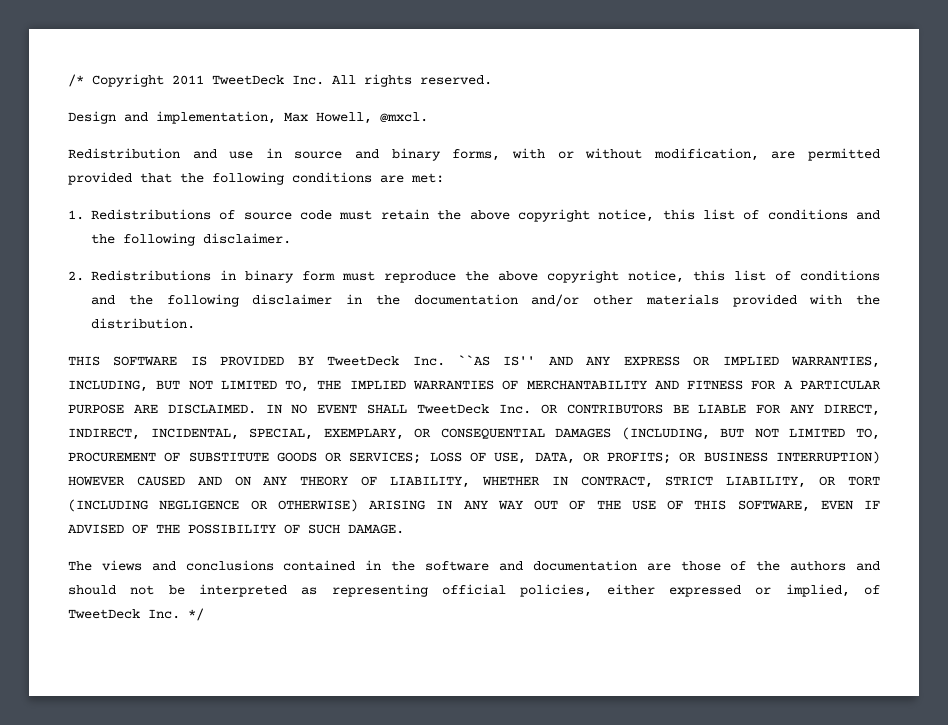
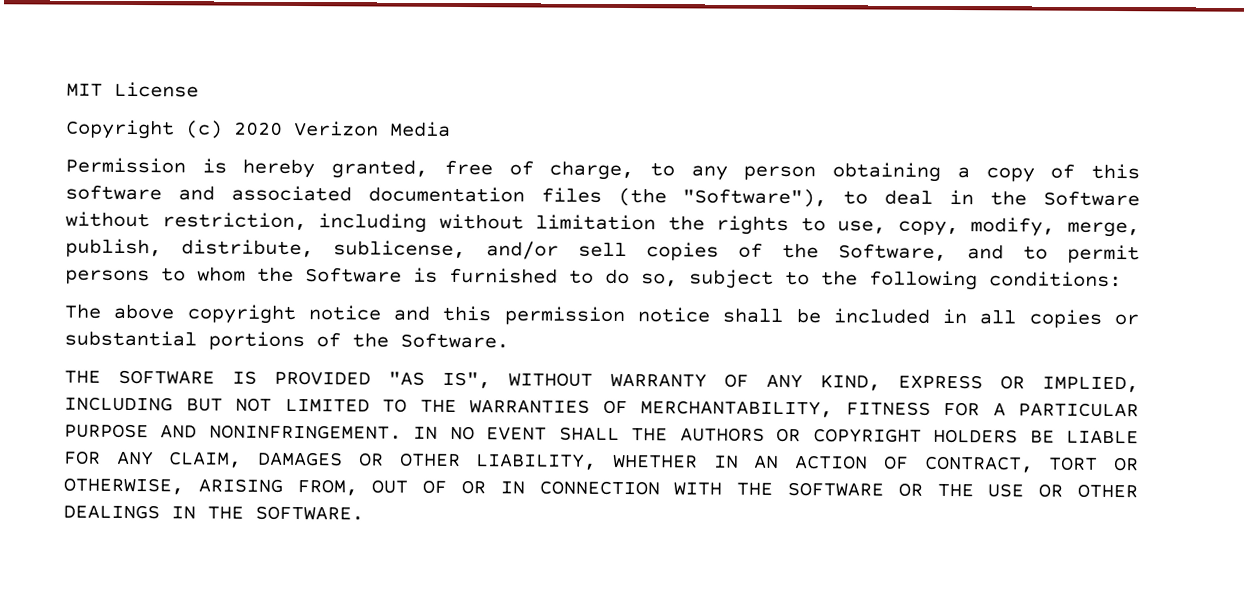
- /* Copyright 2011 TweetDeck Inc. All rights reserved.
- Design and implementation, Max Howell, @mxcl.
- Redistribution and use in source and binary forms, with or without modification, are permitted provided that the following conditions are met:
- 1. Redistributions of source code must retain the above copyright notice, this list of conditions and the following disclaimer.
- 2. Redistributions in binary form must reproduce the above copyright notice, this list of conditions and the following disclaimer in the documentation and/or other materials provided with the distribution.
- THIS SOFTWARE IS PROVIDED BY TweetDeck Inc. ``AS IS'' AND ANY EXPRESS OR IMPLIED WARRANTIES, INCLUDING, BUT NOT LIMITED TO, THE IMPLIED WARRANTIES OF MERCHANTABILITY AND FITNESS FOR A PARTICULAR PURPOSE ARE DISCLAIMED.
+ MIT License
+ Copyright (c) 2020 Verizon Media
+ Permission is hereby granted, free of charge, to any person obtaining a copy of this software and associated documentation files (the "Software"), to deal in the Software without restriction, including without limitation the rights to use, copy, modify, merge, publish, distribute, sublicense, and/or sell copies of the Software, and to permit persons to whom the Software is furnished to do so, subject to the following conditions:
+ The above copyright notice and this permission notice shall be included in all copies or substantial portions of the Software.
+ THE SOFTWARE IS PROVIDED "AS IS", WITHOUT WARRANTY OF ANY KIND, EXPRESS OR IMPLIED, INCLUDING BUT NOT LIMITED TO THE WARRANTIES OF MERCHANTABILITY, FITNESS FOR A PARTICULAR PURPOSE AND NONINFRINGEMENT.
- IN NO EVENT SHALL TweetDeck Inc. OR CONTRIBUTORS BE LIABLE FOR ANY DIRECT, INDIRECT, INCIDENTAL, SPECIAL, EXEMPLARY, OR CONSEQUENTIAL DAMAGES (INCLUDING, BUT NOT LIMITED TO, PROCUREMENT OF SUBSTITUTE GOODS OR SERVICES; LOSS OF USE, DATA, OR PROFITS; OR BUSINESS INTERRUPTION) HOWEVER CAUSED AND ON ANY THEORY OF LIABILITY, WHETHER IN CONTRACT, STRICT LIABILITY, OR TORT (INCLUDING NEGLIGENCE OR OTHERWISE) ARISING IN ANY WAY OUT OF THE USE OF THIS SOFTWARE, EVEN IF ADVISED OF THE POSSIBILITY OF SUCH DAMAGE.
- The views and conclusions contained in the software and documentation are those of the authors and should not be interpreted as representing official policies, either expressed or implied, of TweetDeck Inc. */
+ IN NO EVENT SHALL THE AUTHORS OR COPYRIGHT HOLDERS BE LIABLE FOR ANY CLAIM, DAMAGES OR OTHER LIABILITY, WHETHER IN AN ACTION OF CONTRACT, TORT OR OTHERWISE, ARISING FROM, OUT OF OR IN CONNECTION WITH THE SOFTWARE OR THE USE OR OTHER DEALINGS IN THE SOFTWARE.

